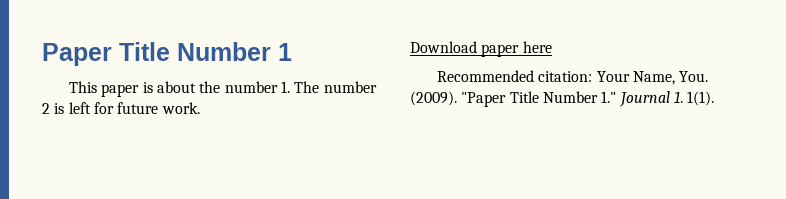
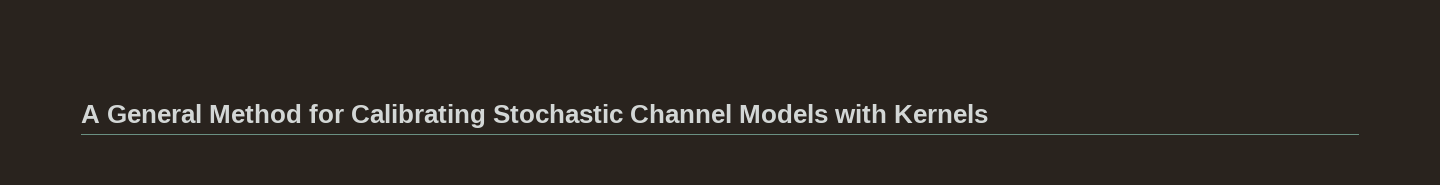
- Paper Title Number 1
- This paper is about the number 1. The number 2 is left for future work.
- Download paper here
- Recommended citation: Your Name, You. (2009). "Paper Title Number 1." Journal 1. 1(1).
+ A General Method for Calibrating Stochastic Channel Models with Kernels

